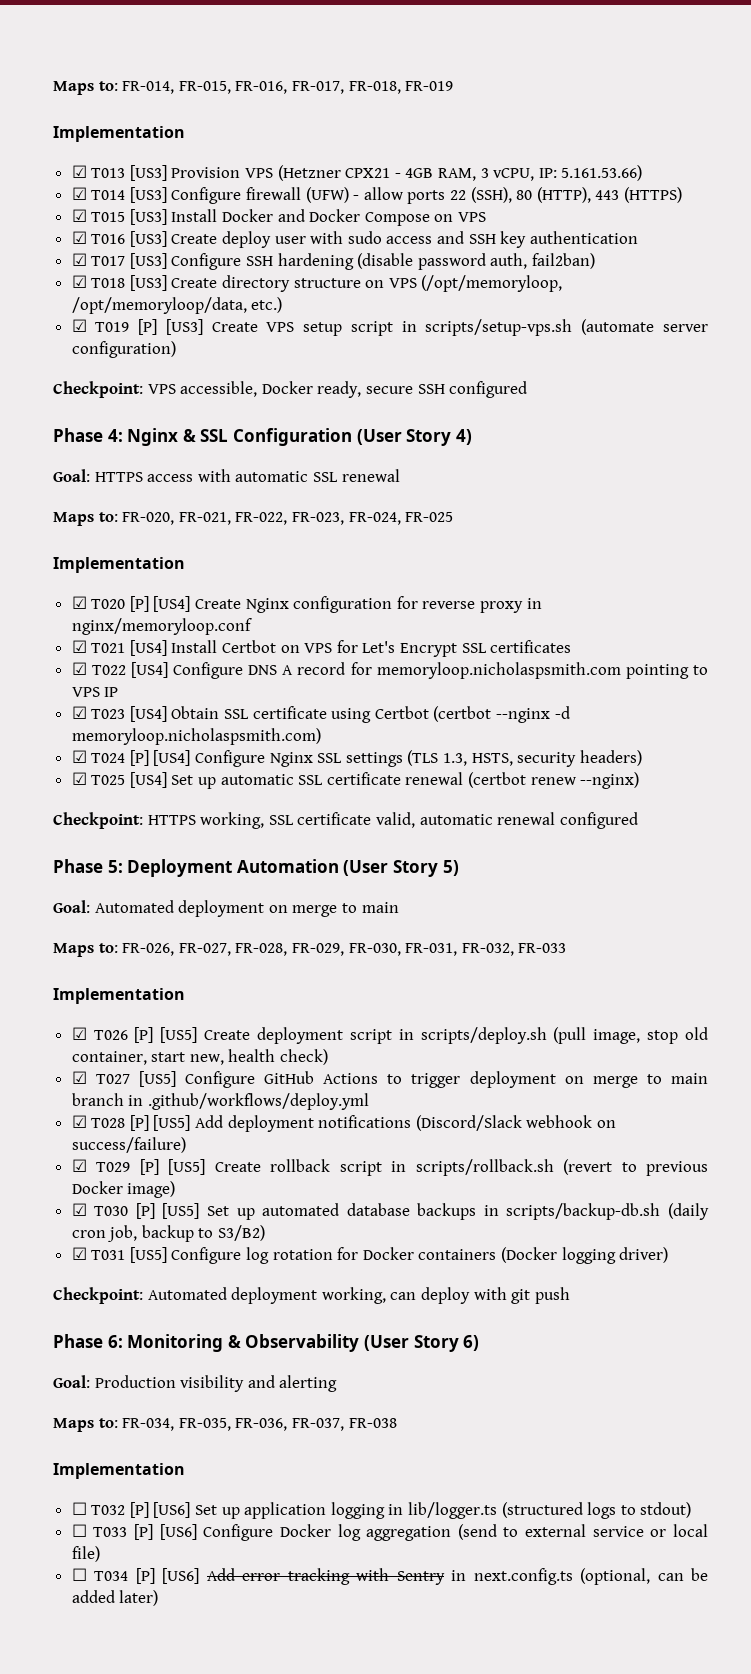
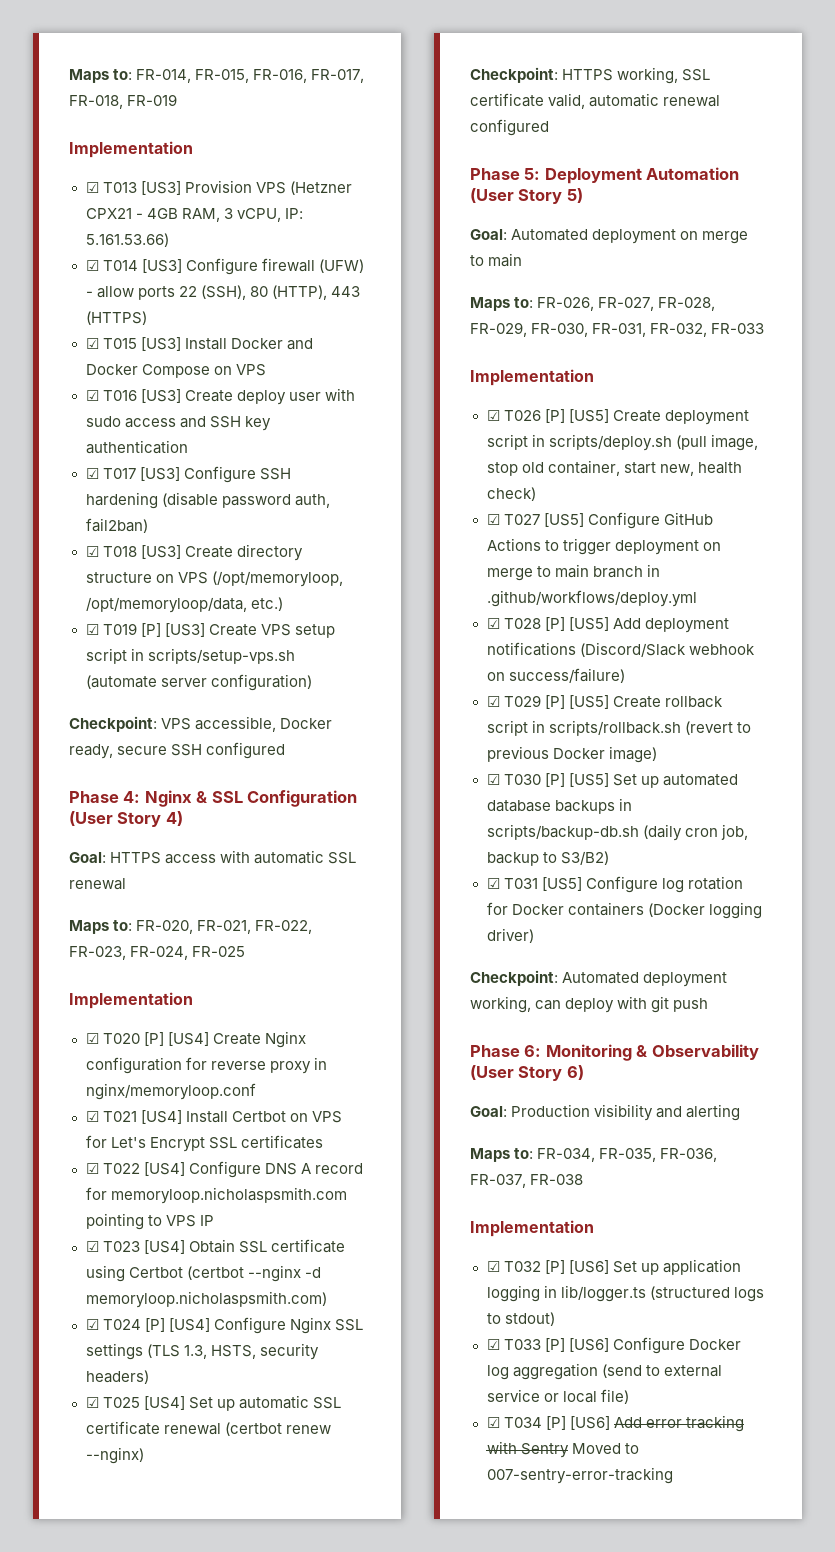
- ☐ T032 [P] [US6] Set up application logging in lib/logger.ts (structured logs to stdout)
+ ☑ T032 [P] [US6] Set up application logging in lib/logger.ts (structured logs to stdout)
- ☐ T033 [P] [US6] Configure Docker log aggregation (send to external service or local file)
+ ☑ T033 [P] [US6] Configure Docker log aggregation (send to external service or local file)
- ☐ T034 [P] [US6] Add error tracking with Sentry in next.config.ts (optional, can be added later)
+ ☑ T034 [P] [US6] Add error tracking with Sentry Moved to 007-sentry-error-tracking

